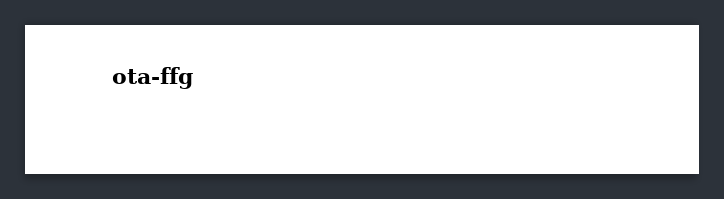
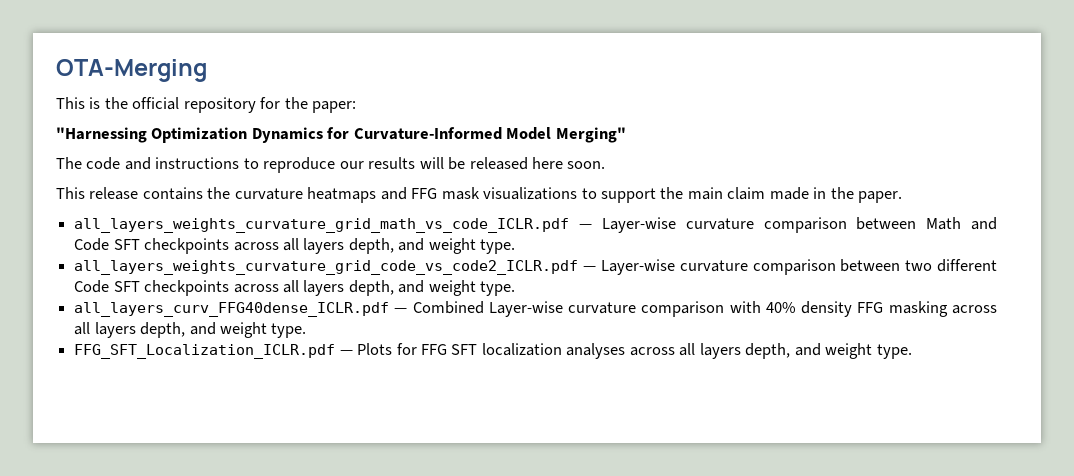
- ota-ffg
+ OTA-Merging
+ This is the official repository for the paper:
+ "Harnessing Optimization Dynamics for Curvature-Informed Model Merging"
+ The code and instructions to reproduce our results will be released here soon.
+ This release contains the curvature heatmaps and FFG mask visualizations to support the main claim made in the paper.
+ all_layers_weights_curvature_grid_math_vs_code_ICLR.pdf — Layer-wise curvature comparison between Math and Code SFT checkpoints across all layers depth, and weight type.
+ all_layers_weights_curvature_grid_code_vs_code2_ICLR.pdf — Layer-wise curvature comparison between two different Code SFT checkpoints across all layers depth, and weight type.
+ all_layers_curv_FFG40dense_ICLR.pdf — Combined Layer-wise curvature comparison with 40% density FFG masking across all layers depth, and weight type.
+ FFG_SFT_Localization_ICLR.pdf — Plots for FFG SFT localization analyses across all layers depth, and weight type.

